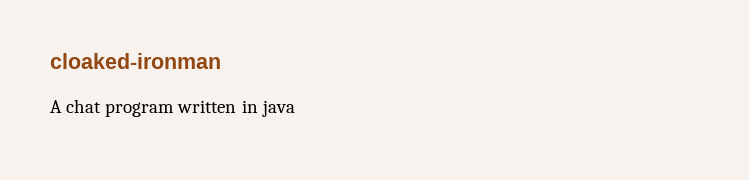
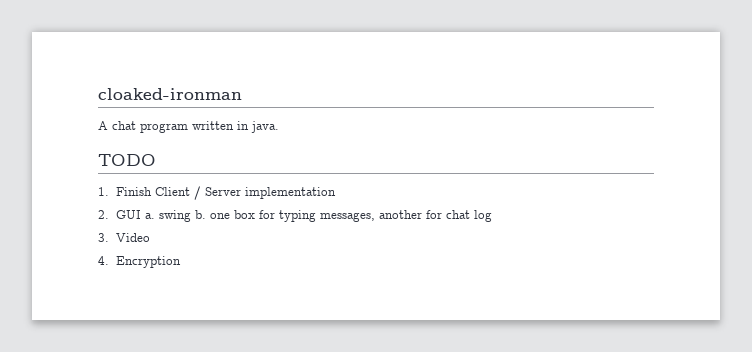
- A chat program written in java
+ A chat program written in java.
+ TODO
+ 1. Finish Client / Server implementation
+ 2. GUI a. swing b. one box for typing messages, another for chat log
+ 3. Video
+ 4. Encryption

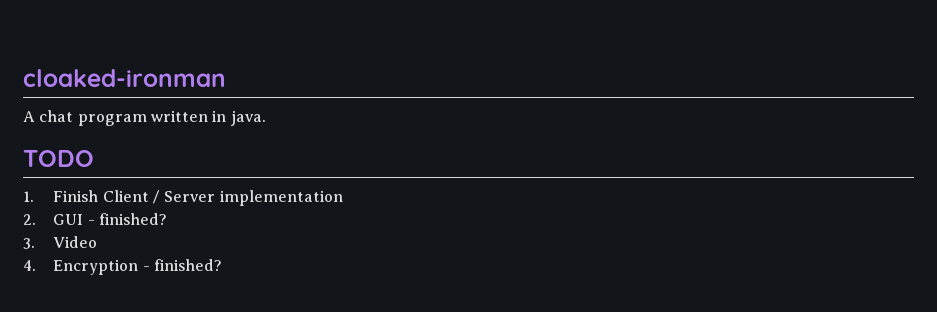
- 2. GUI a. swing b. one box for typing messages, another for chat log
+ 2. GUI - finished?
- 4. Encryption
+ 4. Encryption - finished?

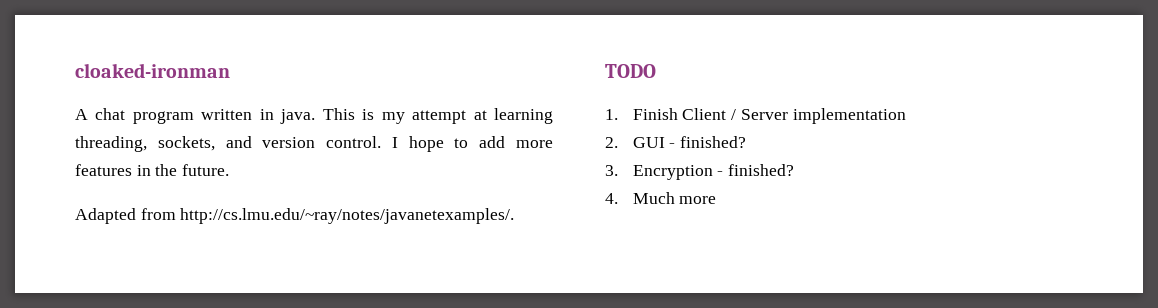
+ This is my attempt at learning threading, sockets, and version control. I hope to add more features in the future.
+ Adapted from http://cs.lmu.edu/~ray/notes/javanetexamples/.
- 3. Video
- 4. Encryption - finished?
+ 3. Encryption - finished?
+ 4. Much more

